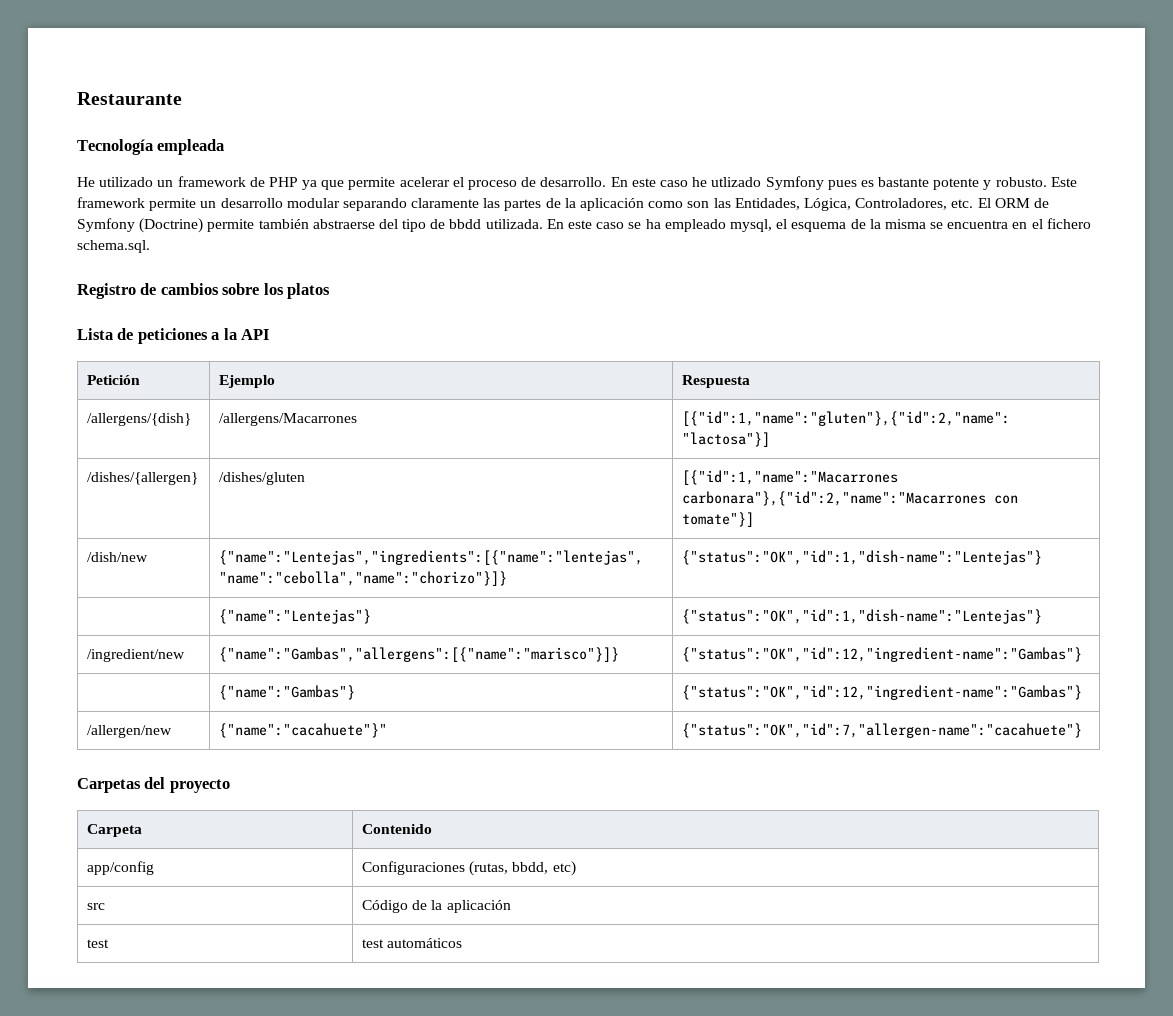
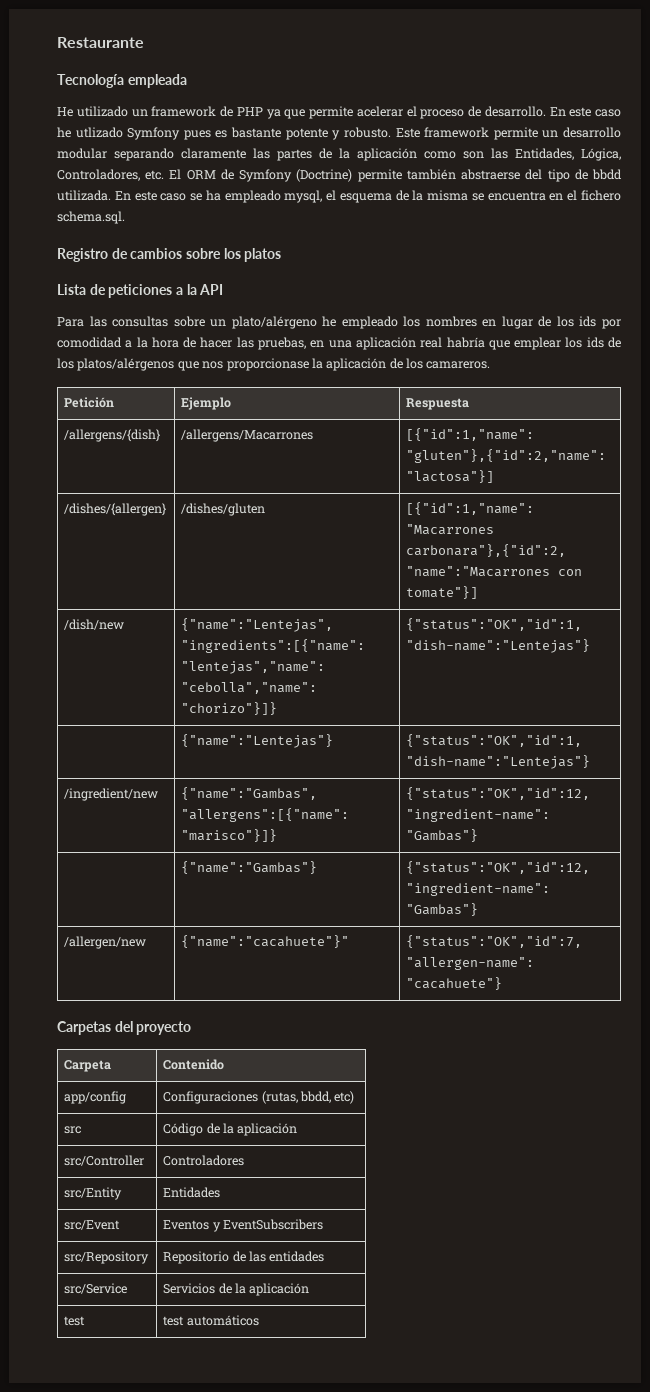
+ Para las consultas sobre un plato/alérgeno he empleado los nombres en lugar de los ids por comodidad a la hora de hacer las pruebas, en una aplicación real habría que emplear los ids de los platos/alérgenos que nos proporcionase la aplicación de los camareros.
+ src/Controller | Controladores
+ src/Entity | Entidades
+ src/Event | Eventos y EventSubscribers
+ src/Repository | Repositorio de las entidades
+ src/Service | Servicios de la aplicación

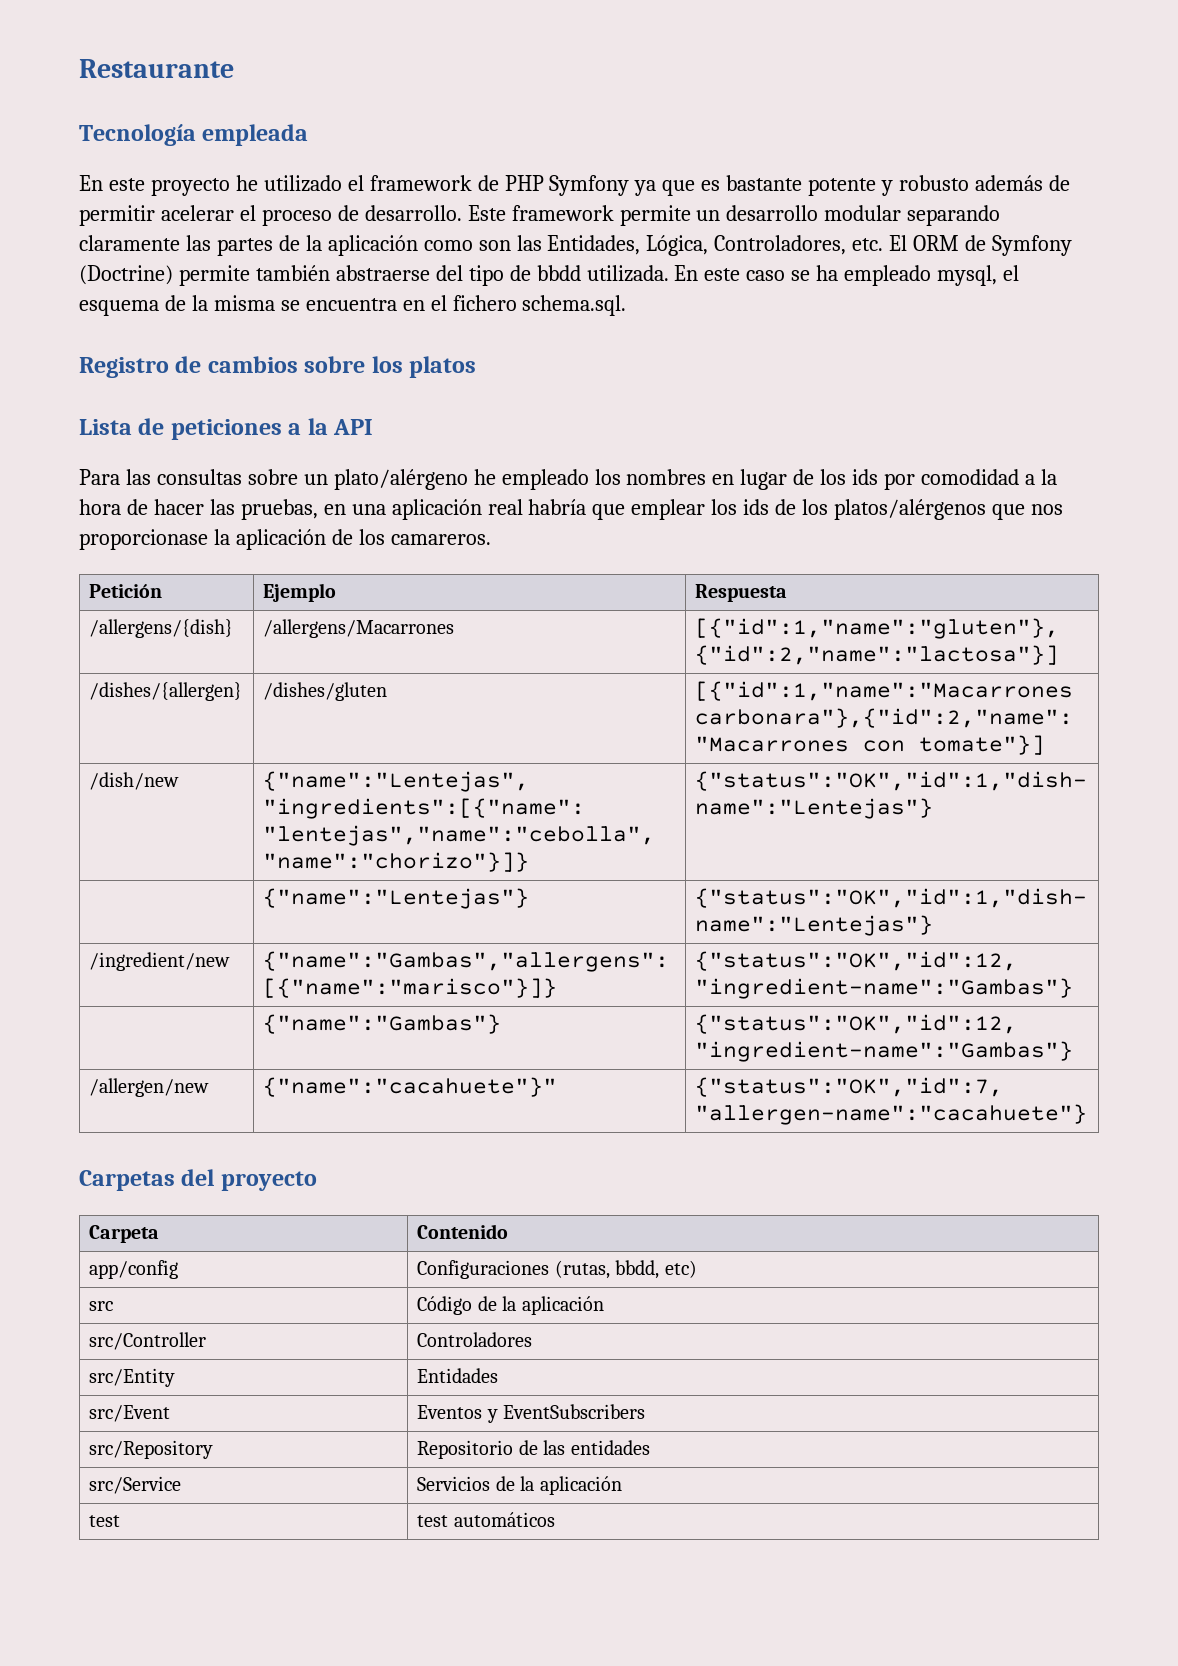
- He utilizado un framework de PHP ya que permite acelerar el proceso de desarrollo.
+ En este proyecto he utilizado el framework de PHP Symfony ya que es bastante potente y robusto además de permitir acelerar el proceso de desarrollo.
- En este caso he utlizado Symfony pues es bastante potente y robusto.

